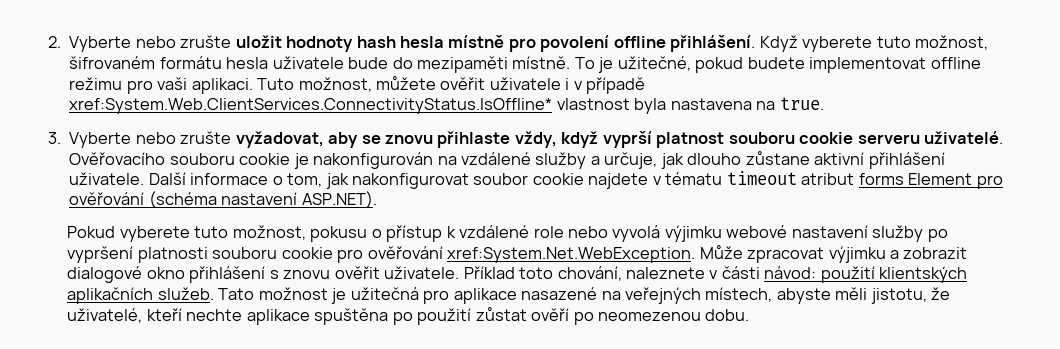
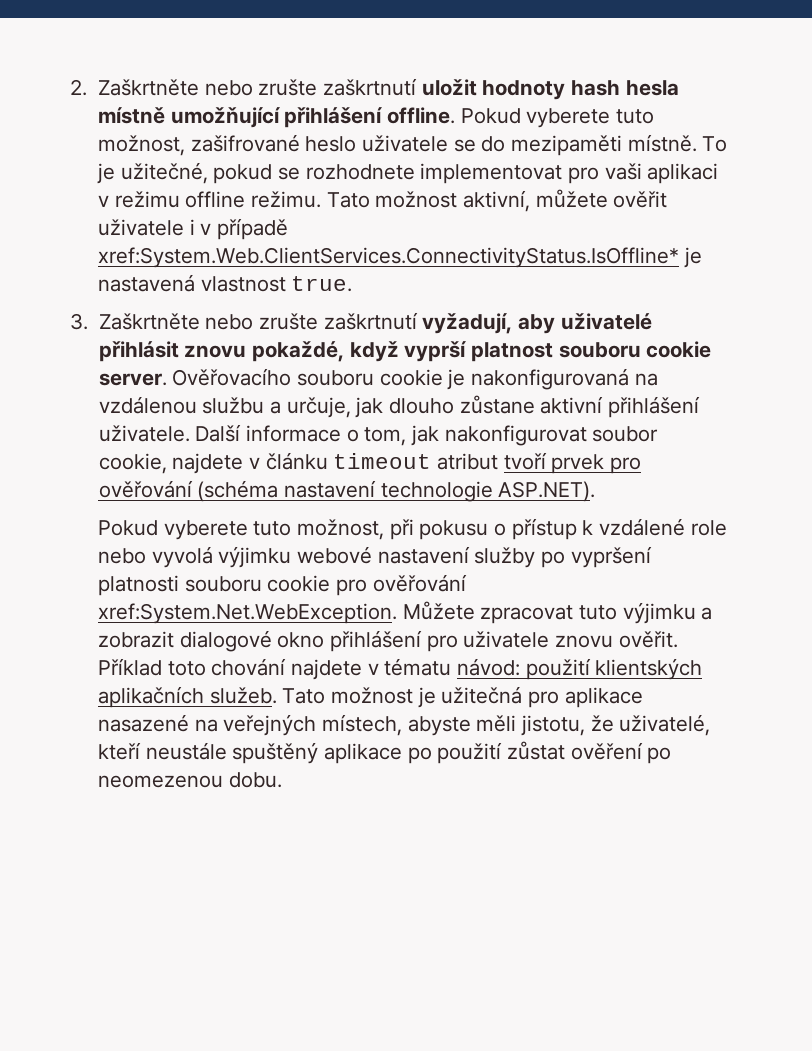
- 2. Vyberte nebo zrušte uložit hodnoty hash hesla místně pro povolení offline přihlášení. Když vyberete tuto možnost, šifrovaném formátu hesla uživatele bude do mezipaměti místně.
+ 2. Zaškrtněte nebo zrušte zaškrtnutí uložit hodnoty hash hesla místně umožňující přihlášení offline. Pokud vyberete tuto možnost, zašifrované heslo uživatele se do mezipaměti místně.
- To je užitečné, pokud budete implementovat offline režimu pro vaši aplikaci. Tuto možnost, můžete ověřit uživatele i v případě xref:System.Web.ClientServices.ConnectivityStatus.IsOffline* vlastnost byla nastavena na true.
+ To je užitečné, pokud se rozhodnete implementovat pro vaši aplikaci v režimu offline režimu. Tato možnost aktivní, můžete ověřit uživatele i v případě xref:System.Web.ClientServices.ConnectivityStatus.IsOffline* je nastavená vlastnost true.
- 3. Vyberte nebo zrušte vyžadovat, aby se znovu přihlaste vždy, když vyprší platnost souboru cookie serveru uživatelé.
+ 3. Zaškrtněte nebo zrušte zaškrtnutí vyžadují, aby uživatelé přihlásit znovu pokaždé, když vyprší platnost souboru cookie server.
- Ověřovacího souboru cookie je nakonfigurován na vzdálené služby a určuje, jak dlouho zůstane aktivní přihlášení uživatele.
+ Ověřovacího souboru cookie je nakonfigurovaná na vzdálenou službu a určuje, jak dlouho zůstane aktivní přihlášení uživatele.
- Další informace o tom, jak nakonfigurovat soubor cookie najdete v tématu timeout atribut forms Element pro ověřování (schéma nastavení ASP.NET).
+ Další informace o tom, jak nakonfigurovat soubor cookie, najdete v článku timeout atribut tvoří prvek pro ověřování (schéma nastavení technologie ASP.NET).
- Pokud vyberete tuto možnost, pokusu o přístup k vzdálené role nebo vyvolá výjimku webové nastavení služby po vypršení platnosti souboru cookie pro ověřování xref:System.Net.WebException. Může zpracovat výjimku a zobrazit dialogové okno přihlášení s znovu ověřit uživatele. Příklad toto chování, naleznete v části návod: použití klientských aplikačních služeb.
+ Pokud vyberete tuto možnost, při pokusu o přístup k vzdálené role nebo vyvolá výjimku webové nastavení služby po vypršení platnosti souboru cookie pro ověřování xref:System.Net.WebException. Můžete zpracovat tuto výjimku a zobrazit dialogové okno přihlášení pro uživatele znovu ověřit. Příklad toto chování najdete v tématu návod: použití klientských aplikačních služeb.
- Tato možnost je užitečná pro aplikace nasazené na veřejných místech, abyste měli jistotu, že uživatelé, kteří nechte aplikace spuštěna po použití zůstat ověří po neomezenou dobu.
+ Tato možnost je užitečná pro aplikace nasazené na veřejných místech, abyste měli jistotu, že uživatelé, kteří neustále spuštěný aplikace po použití zůstat ověření po neomezenou dobu.

